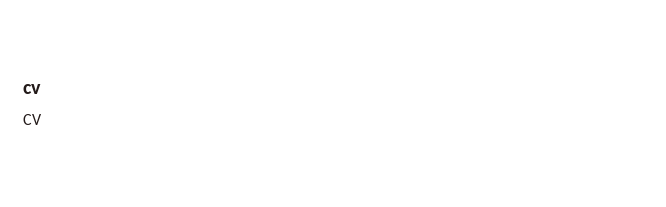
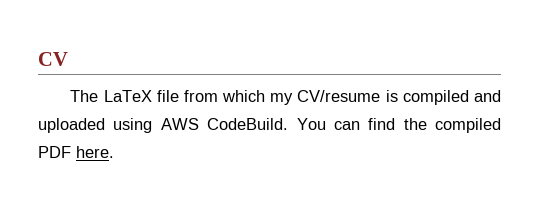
- cv
  CV
+ The LaTeX file from which my CV/resume is compiled and uploaded using AWS CodeBuild. You can find the compiled PDF here.

